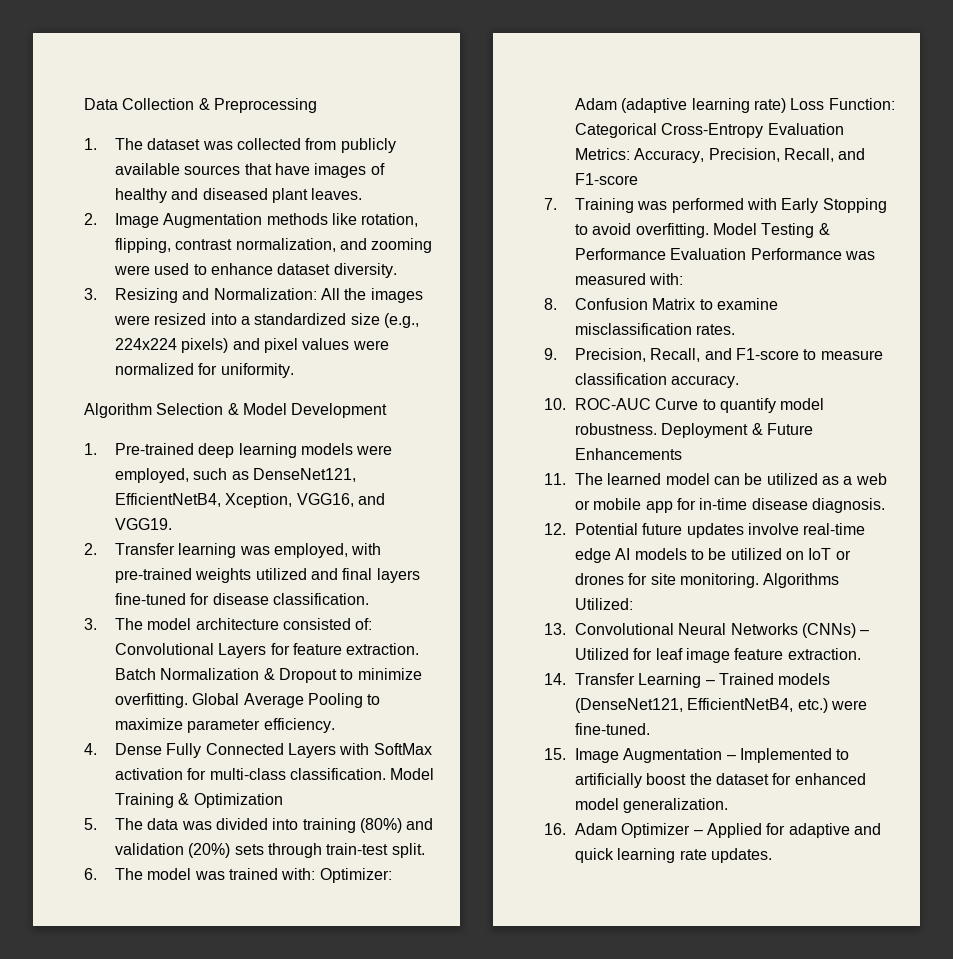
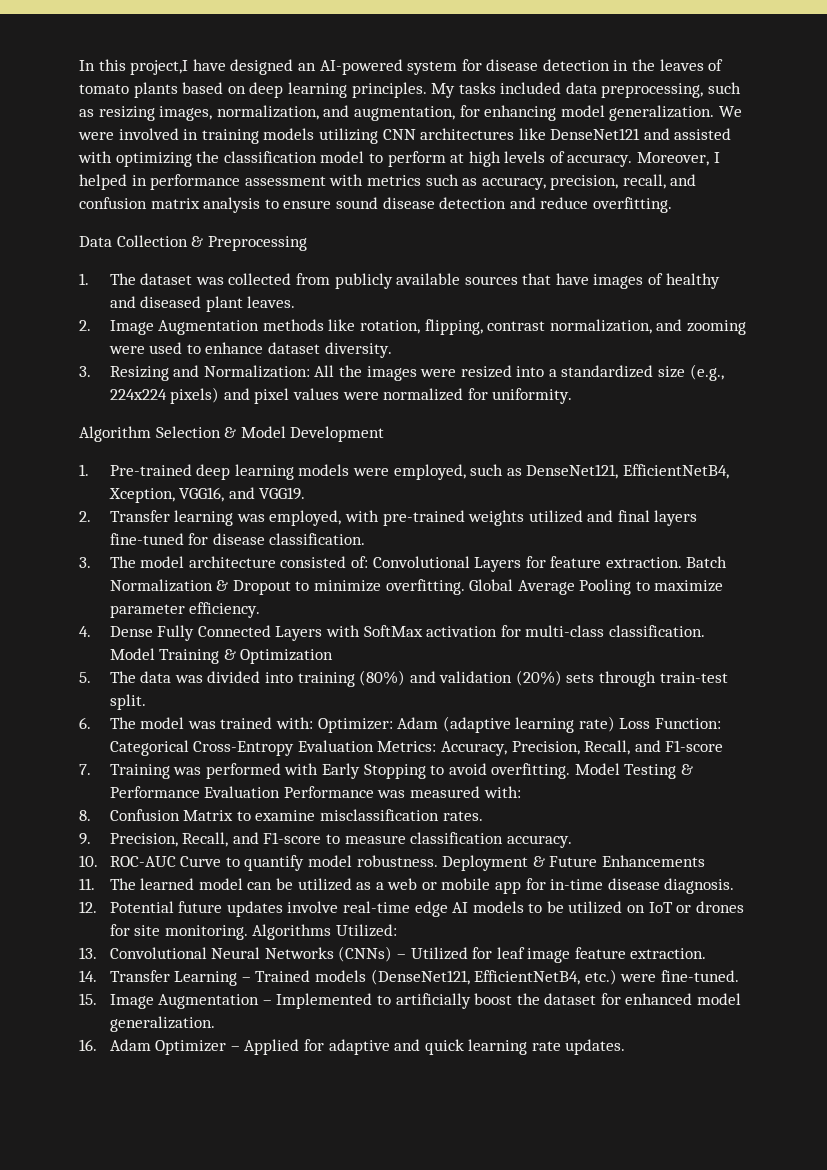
+ In this project,I have designed an AI-powered system for disease detection in the leaves of tomato plants based on deep learning principles. My tasks included data preprocessing, such as resizing images, normalization, and augmentation, for enhancing model generalization. We were involved in training models utilizing CNN architectures like DenseNet121 and assisted with optimizing the classification model to perform at high levels of accuracy. Moreover, I helped in performance assessment with metrics such as accuracy, precision, recall, and confusion matrix analysis to ensure sound disease detection and reduce overfitting.

